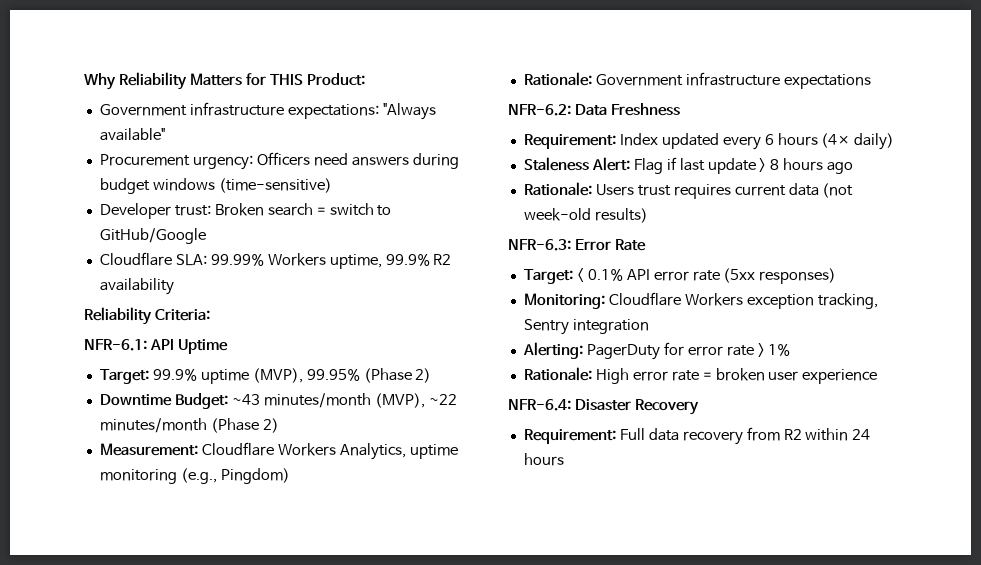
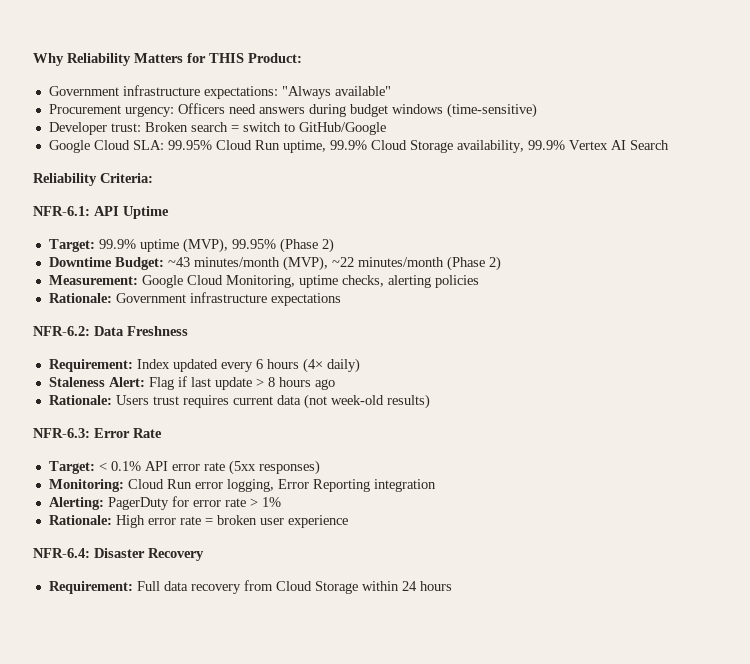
- Cloudflare SLA: 99.99% Workers uptime, 99.9% R2 availability
+ Google Cloud SLA: 99.95% Cloud Run uptime, 99.9% Cloud Storage availability, 99.9% Vertex AI Search
- Measurement: Cloudflare Workers Analytics, uptime monitoring (e.g., Pingdom)
+ Measurement: Google Cloud Monitoring, uptime checks, alerting policies
- Monitoring: Cloudflare Workers exception tracking, Sentry integration
+ Monitoring: Cloud Run error logging, Error Reporting integration
- Requirement: Full data recovery from R2 within 24 hours
+ Requirement: Full data recovery from Cloud Storage within 24 hours

